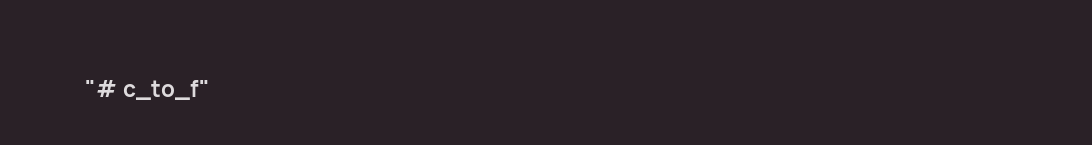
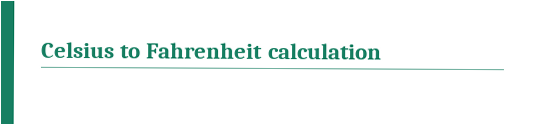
- "# c_to_f"
+ Celsius to Fahrenheit calculation

